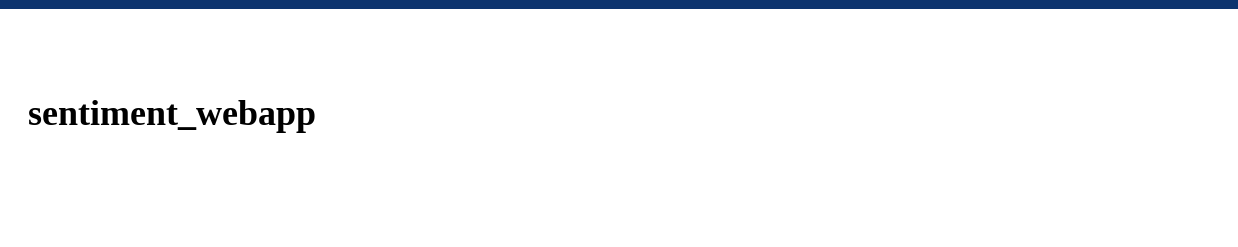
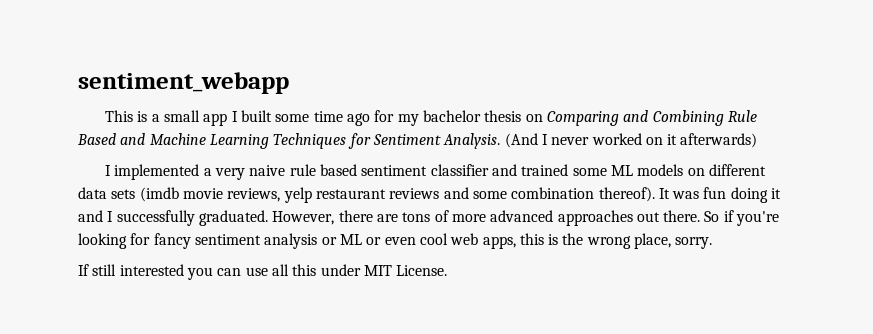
+ This is a small app I built some time ago for my bachelor thesis on Comparing and Combining Rule Based and Machine Learning Techniques for Sentiment Analysis. (And I never worked on it afterwards)
+ I implemented a very naive rule based sentiment classifier and trained some ML models on different data sets (imdb movie reviews, yelp restaurant reviews and some combination thereof). It was fun doing it and I successfully graduated. However, there are tons of more advanced approaches out there. So if you're looking for fancy sentiment analysis or ML or even cool web apps, this is the wrong place, sorry.
+ If still interested you can use all this under MIT License.

